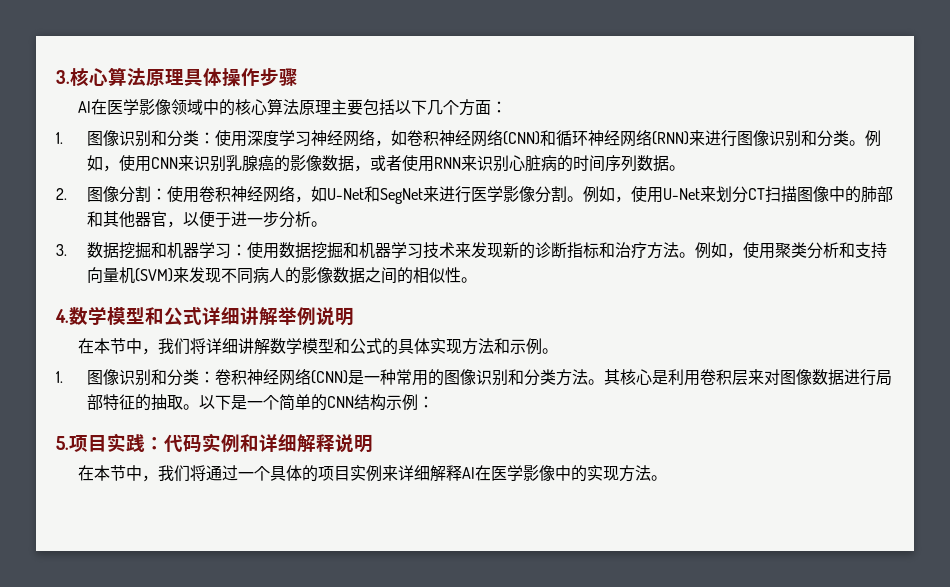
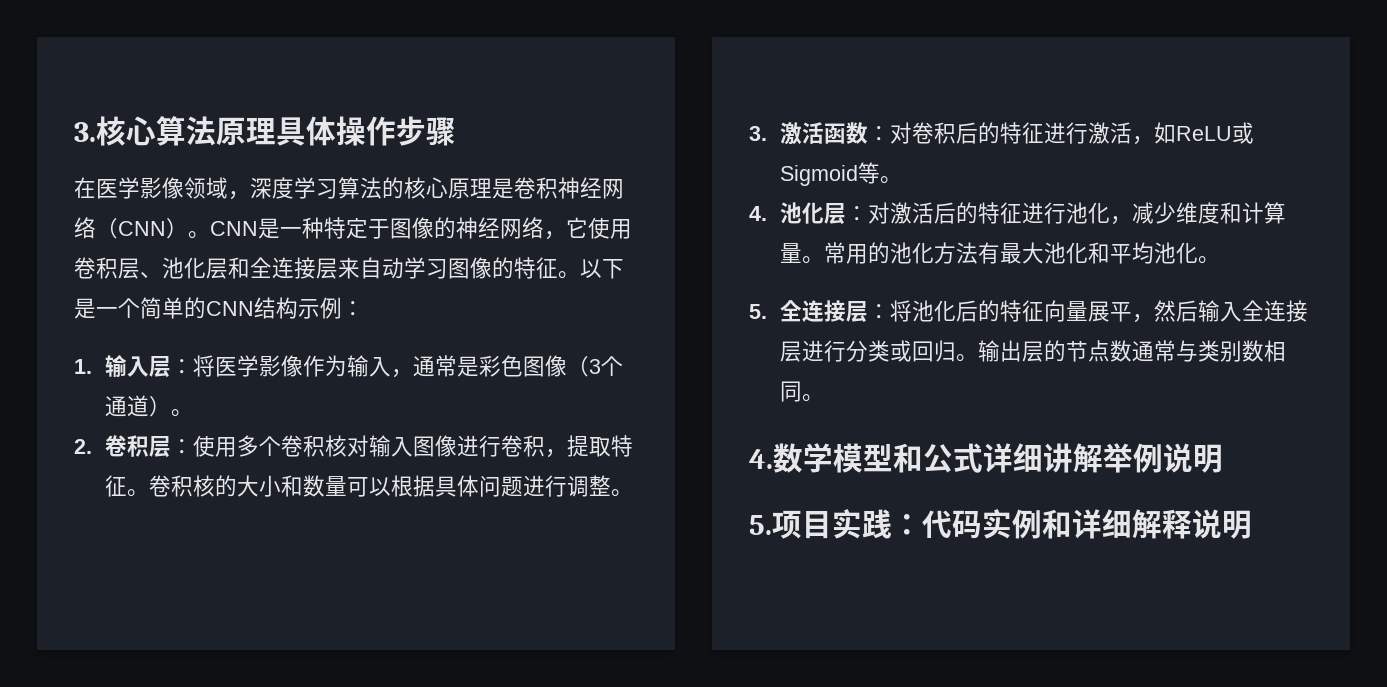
- AI在医学影像领域中的核心算法原理主要包括以下几个方面：
- 1.图像识别和分类：使用深度学习神经网络，如卷积神经网络(CNN)和循环神经网络(RNN)来进行图像识别和分类。例如，使用CNN来识别乳腺癌的影像数据，或者使用RNN来识别心脏病的时间序列数据。
- 2.图像分割：使用卷积神经网络，如U-Net和SegNet来进行医学影像分割。例如，使用U-Net来划分CT扫描图像中的肺部和其他器官，以便于进一步分析。
- 3.数据挖掘和机器学习：使用数据挖掘和机器学习技术来发现新的诊断指标和治疗方法。例如，使用聚类分析和支持向量机(SVM)来发现不同病人的影像数据之间的相似性。
+ 在医学影像领域，深度学习算法的核心原理是卷积神经网络（CNN）。CNN是一种特定于图像的神经网络，它使用卷积层、池化层和全连接层来自动学习图像的特征。以下是一个简单的CNN结构示例：
+ 1.输入层：将医学影像作为输入，通常是彩色图像（3个通道）。
+ 2.卷积层：使用多个卷积核对输入图像进行卷积，提取特征。卷积核的大小和数量可以根据具体问题进行调整。
+ 3.激活函数：对卷积后的特征进行激活，如ReLU或Sigmoid等。
+ 4.池化层：对激活后的特征进行池化，减少维度和计算量。常用的池化方法有最大池化和平均池化。
+ 5.全连接层：将池化后的特征向量展平，然后输入全连接层进行分类或回归。输出层的节点数通常与类别数相同。
- 在本节中，我们将详细讲解数学模型和公式的具体实现方法和示例。
- 1.图像识别和分类：卷积神经网络(CNN)是一种常用的图像识别和分类方法。其核心是利用卷积层来对图像数据进行局部特征的抽取。以下是一个简单的CNN结构示例：
- 在本节中，我们将通过一个具体的项目实例来详细解释AI在医学影像中的实现方法。

